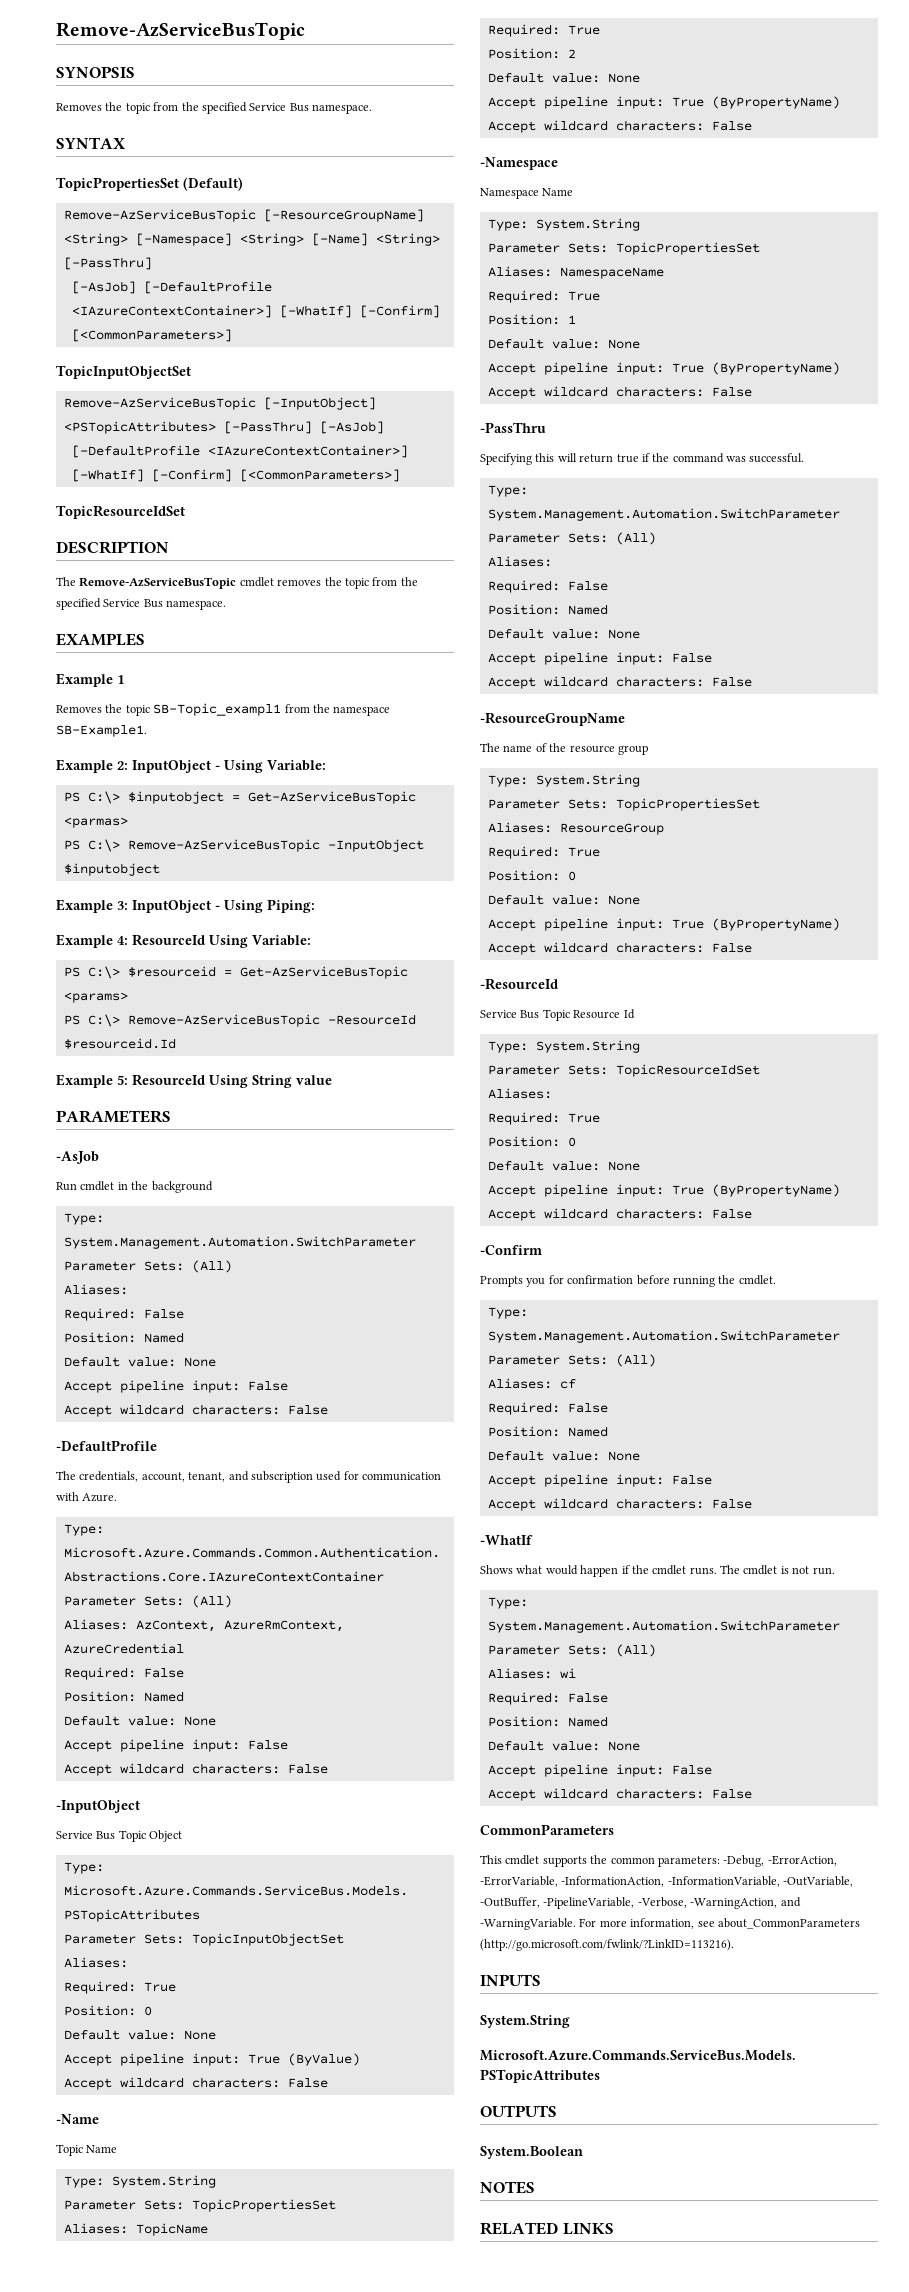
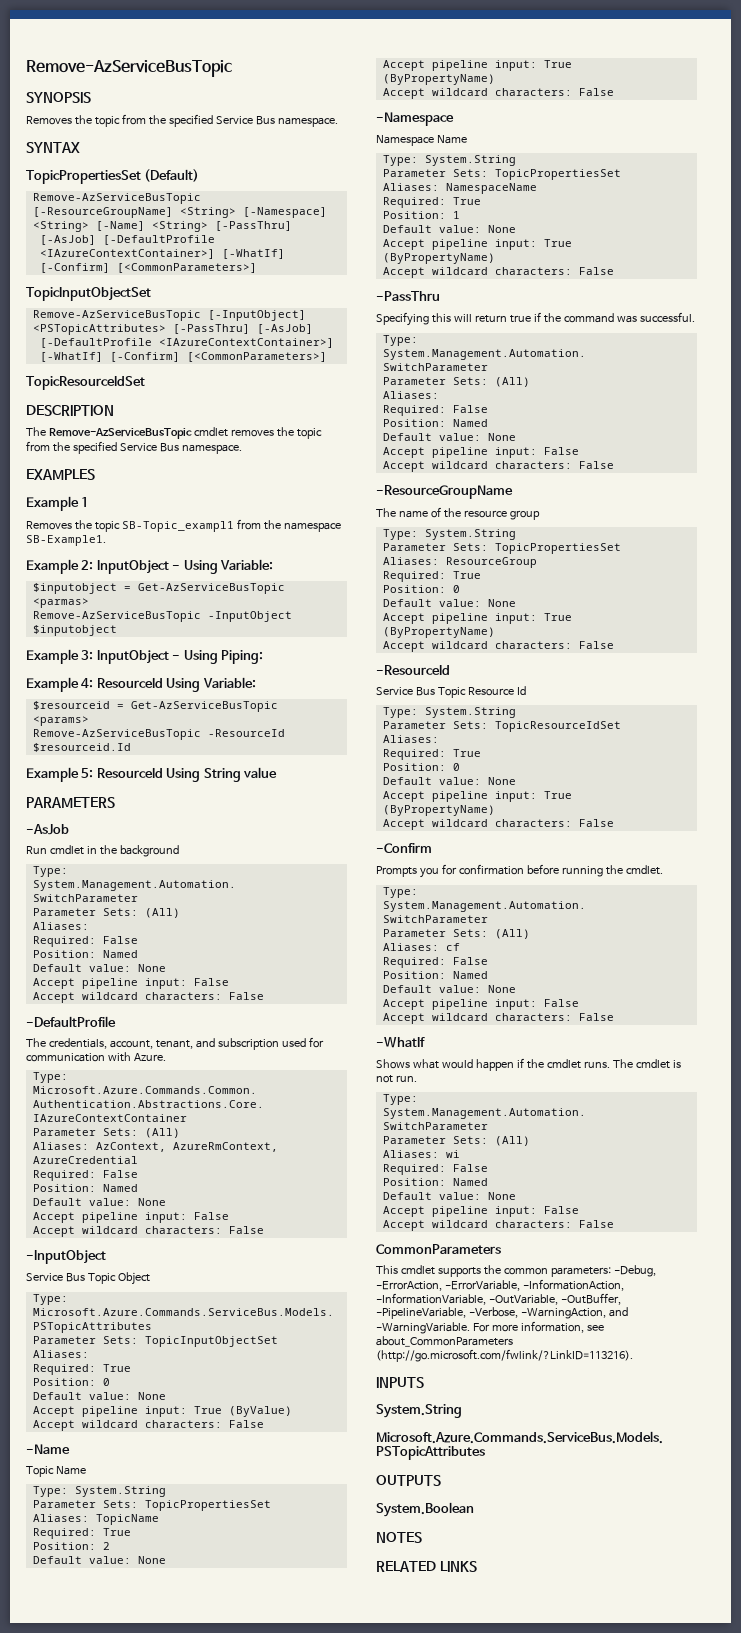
- PS C:\> $inputobject = Get-AzServiceBusTopic <parmas>
+ $inputobject = Get-AzServiceBusTopic <parmas>
- PS C:\> Remove-AzServiceBusTopic -InputObject $inputobject
+ Remove-AzServiceBusTopic -InputObject $inputobject
- PS C:\> $resourceid = Get-AzServiceBusTopic <params>
+ $resourceid = Get-AzServiceBusTopic <params>
- PS C:\> Remove-AzServiceBusTopic -ResourceId $resourceid.Id
+ Remove-AzServiceBusTopic -ResourceId $resourceid.Id

